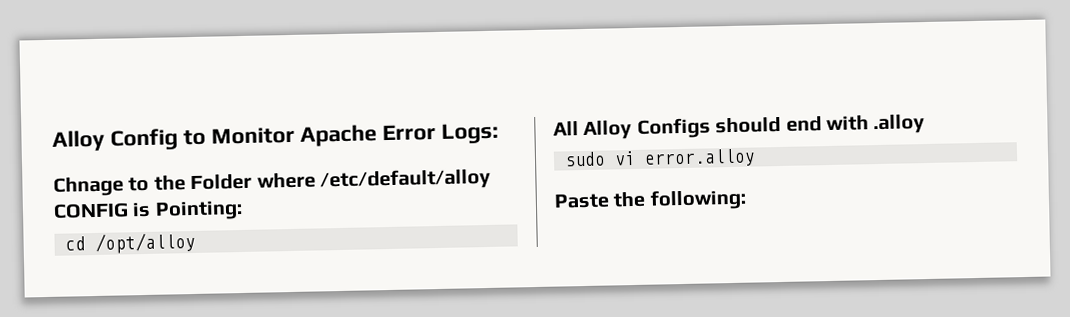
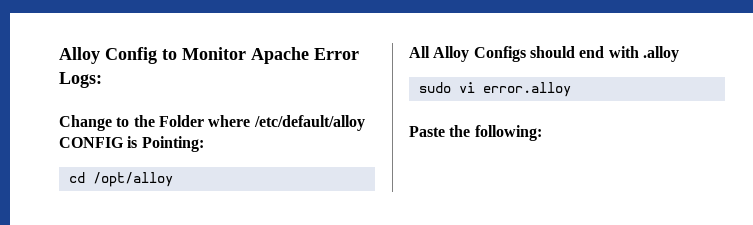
- Chnage to the Folder where /etc/default/alloy CONFIG is Pointing:
+ Change to the Folder where /etc/default/alloy CONFIG is Pointing:

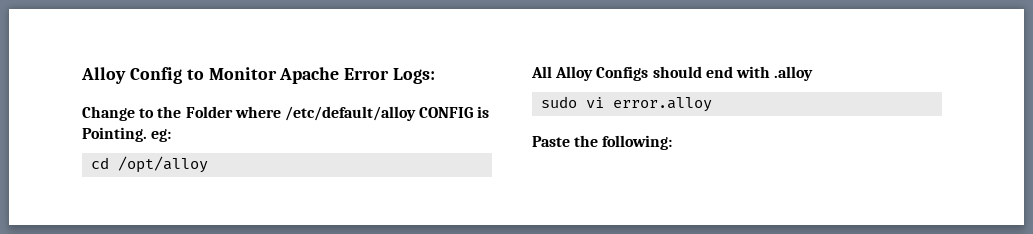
- Change to the Folder where /etc/default/alloy CONFIG is Pointing:
+ Change to the Folder where /etc/default/alloy CONFIG is Pointing. eg:

